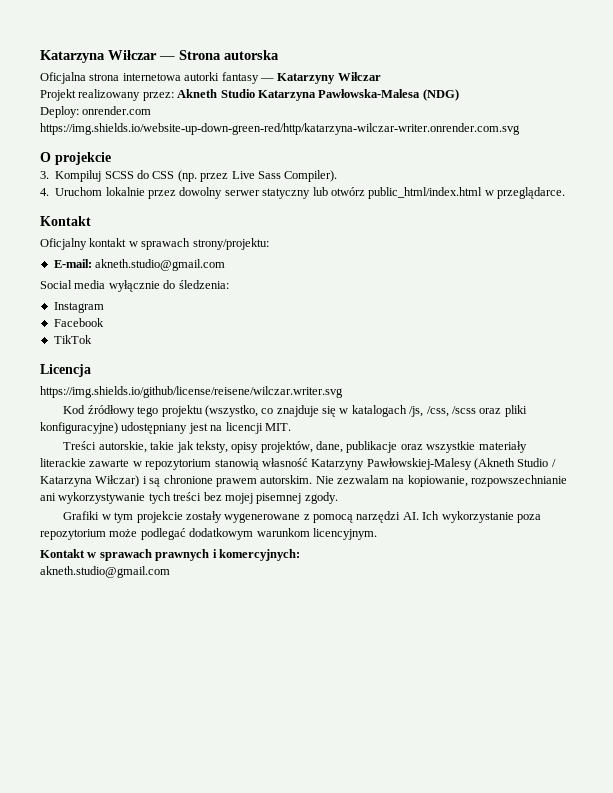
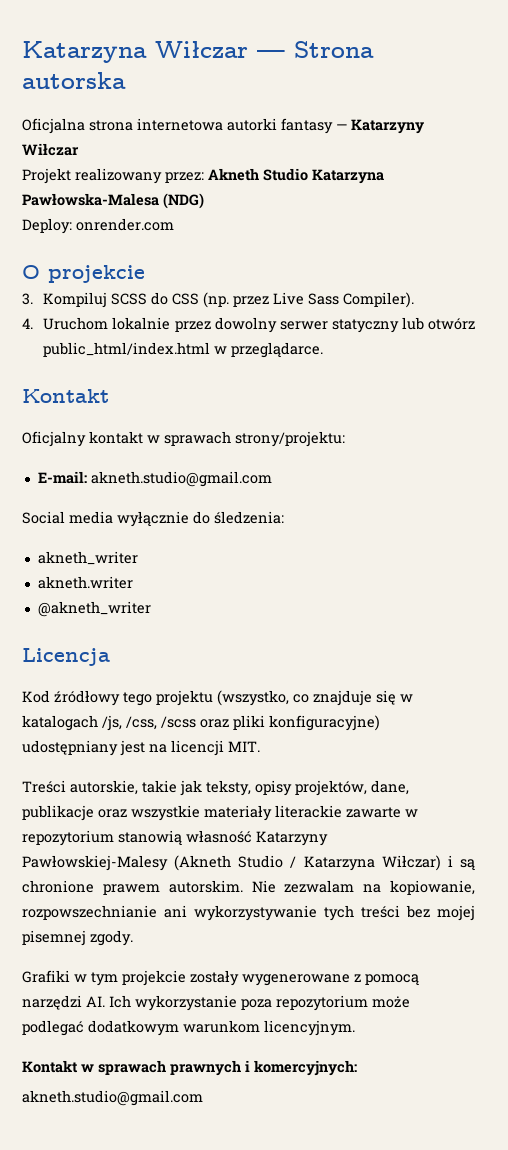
- Deploy: onrender.com https://img.shields.io/website-up-down-green-red/http/katarzyna-wilczar-writer.onrender.com.svg
+ Deploy: onrender.com
- Instagram
- Facebook
- TikTok
+ akneth_writer
+ akneth.writer
+ @akneth_writer
- https://img.shields.io/github/license/reisene/wilczar.writer.svg

